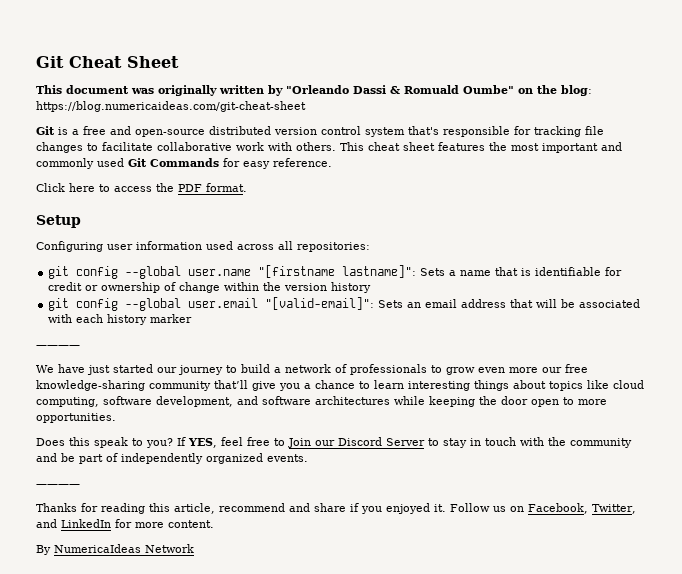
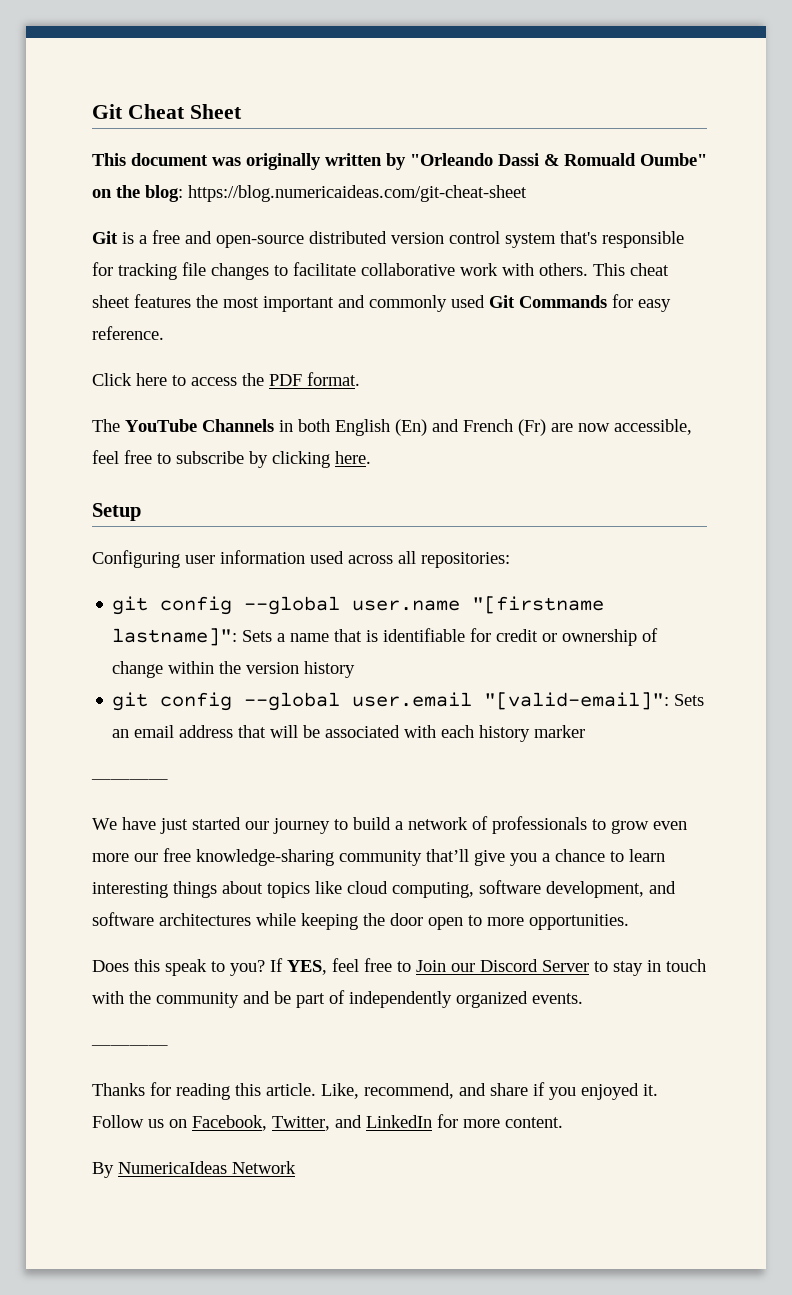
+ The YouTube Channels in both English (En) and French (Fr) are now accessible, feel free to subscribe by clicking here.
- Thanks for reading this article, recommend and share if you enjoyed it.
+ Thanks for reading this article. Like, recommend, and share if you enjoyed it.

